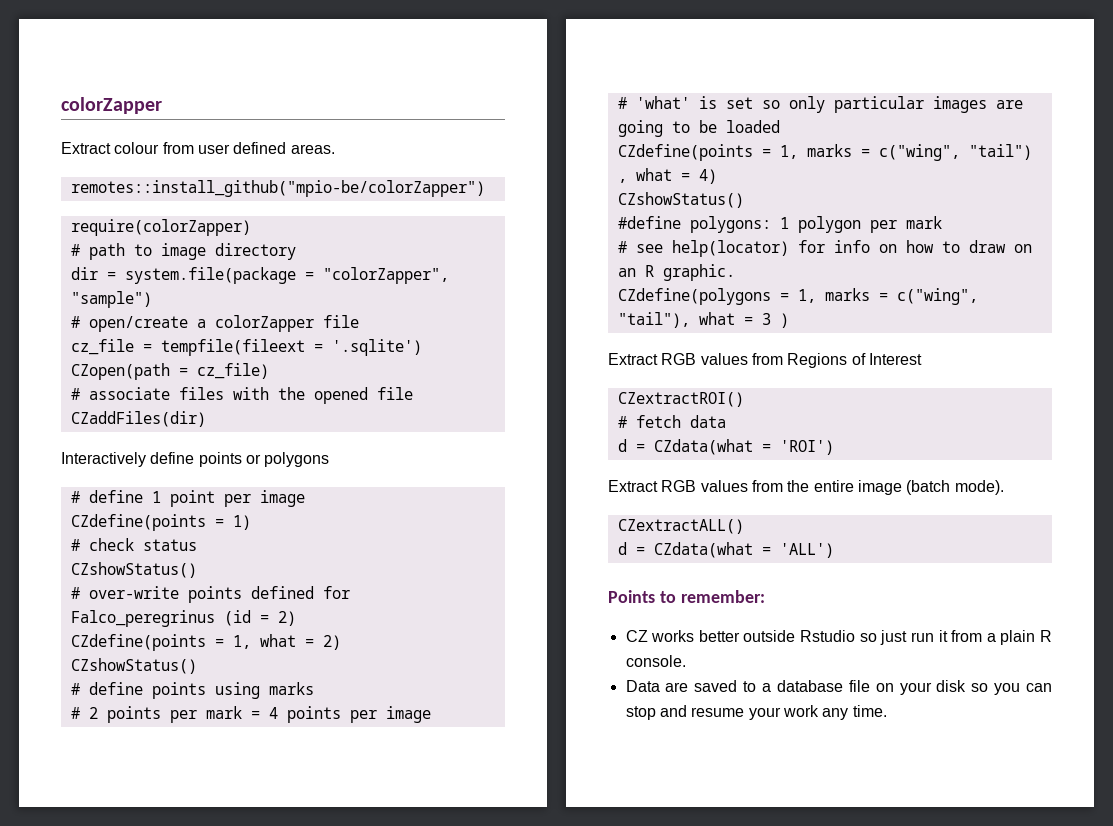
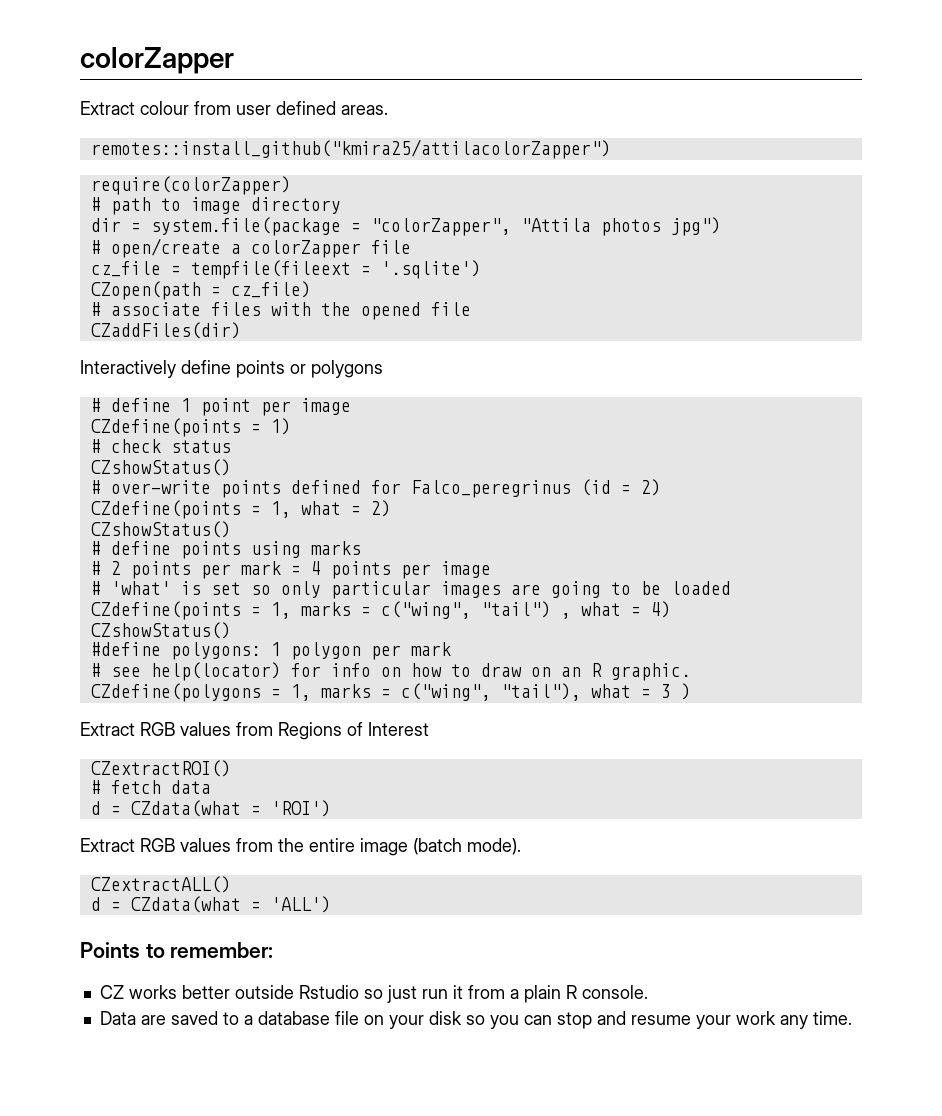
- remotes::install_github("mpio-be/colorZapper")
+ remotes::install_github("kmira25/attilacolorZapper")
- dir = system.file(package = "colorZapper", "sample")
+ dir = system.file(package = "colorZapper", "Attila photos jpg")

